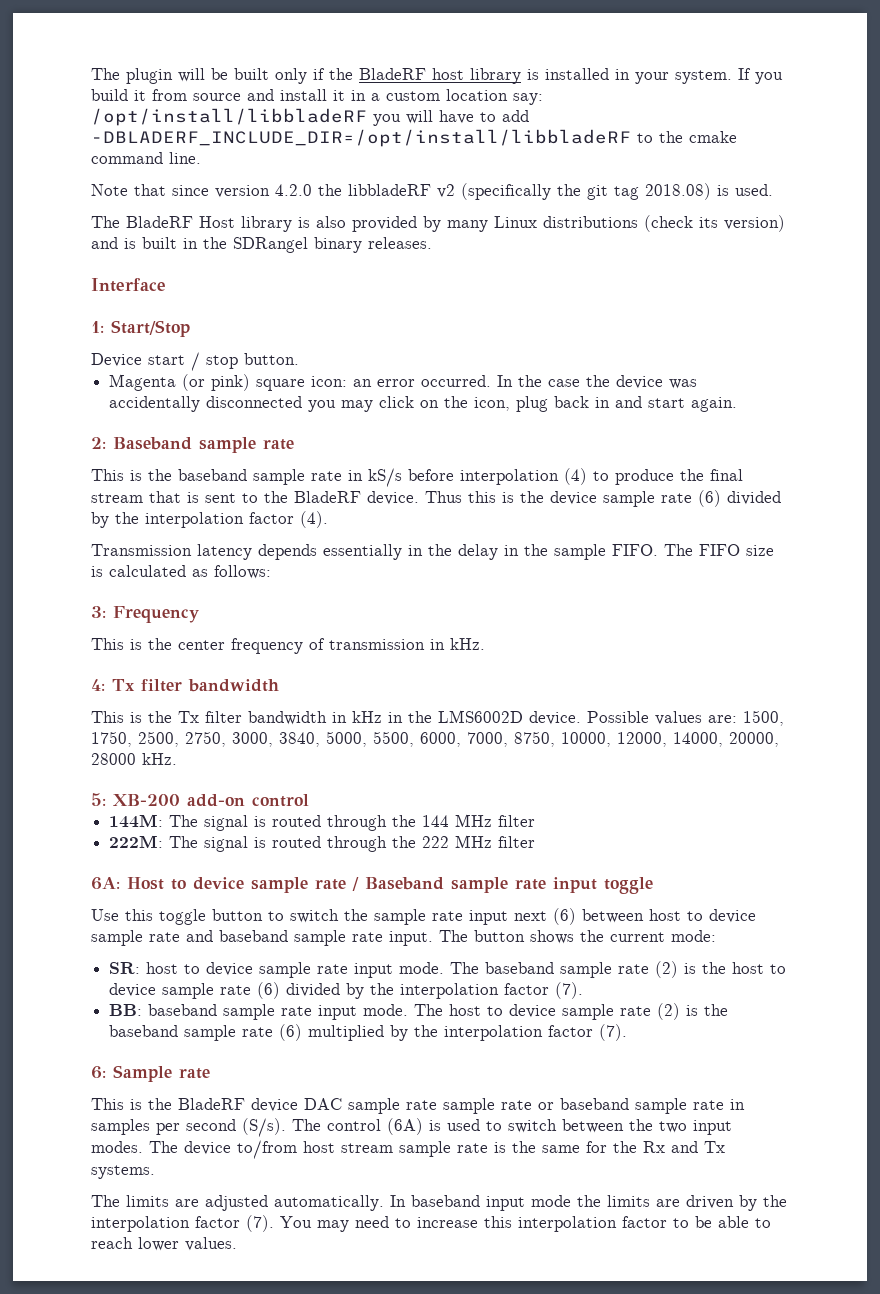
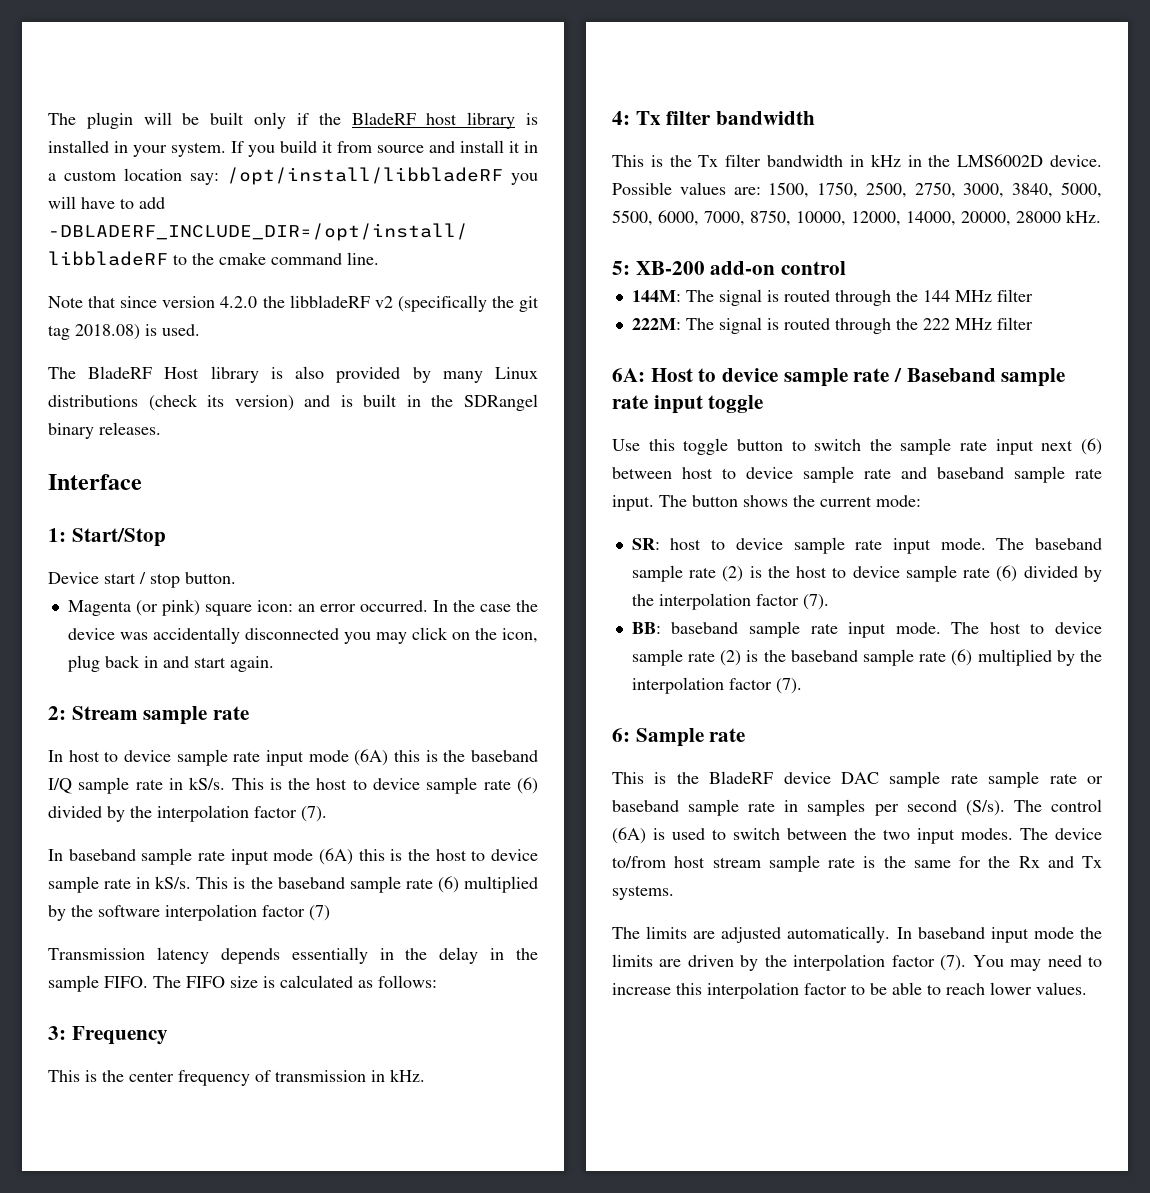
- 2: Baseband sample rate
+ 2: Stream sample rate
- This is the baseband sample rate in kS/s before interpolation (4) to produce the final stream that is sent to the BladeRF device. Thus this is the device sample rate (6) divided by the interpolation factor (4).
+ In host to device sample rate input mode (6A) this is the baseband I/Q sample rate in kS/s. This is the host to device sample rate (6) divided by the interpolation factor (7).
+ In baseband sample rate input mode (6A) this is the host to device sample rate in kS/s. This is the baseband sample rate (6) multiplied by the software interpolation factor (7)

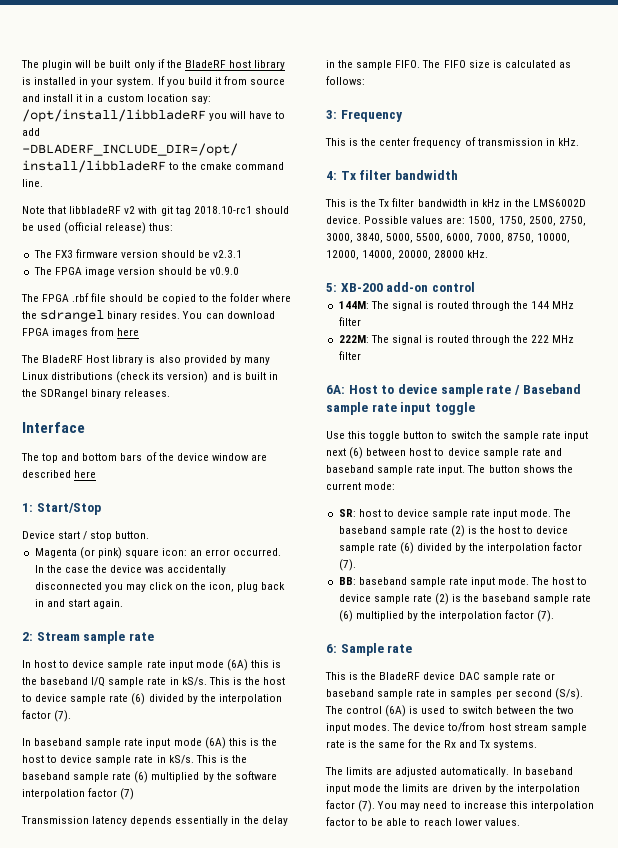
- Note that since version 4.2.0 the libbladeRF v2 (specifically the git tag 2018.08) is used.
+ Note that libbladeRF v2 with git tag 2018.10-rc1 should be used (official release) thus:
+ The FX3 firmware version should be v2.3.1
+ The FPGA image version should be v0.9.0
+ The FPGA .rbf file should be copied to the folder where the sdrangel binary resides. You can download FPGA images from here
+ The top and bottom bars of the device window are described here
- This is the BladeRF device DAC sample rate sample rate or baseband sample rate in samples per second (S/s).
+ This is the BladeRF device DAC sample rate or baseband sample rate in samples per second (S/s).

